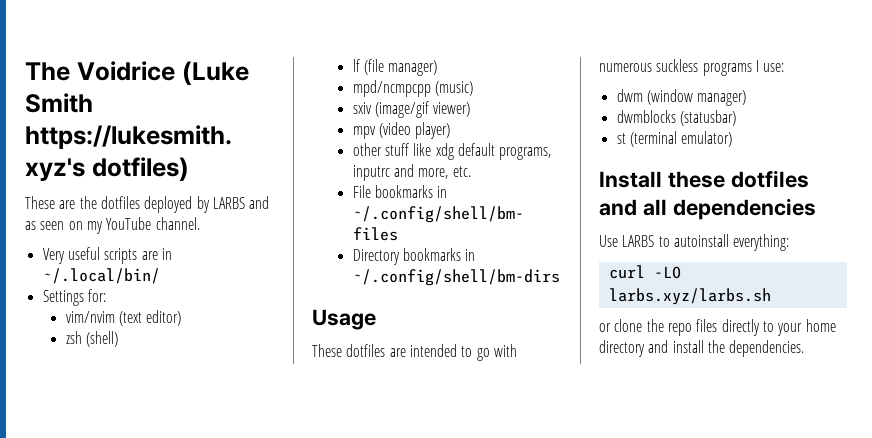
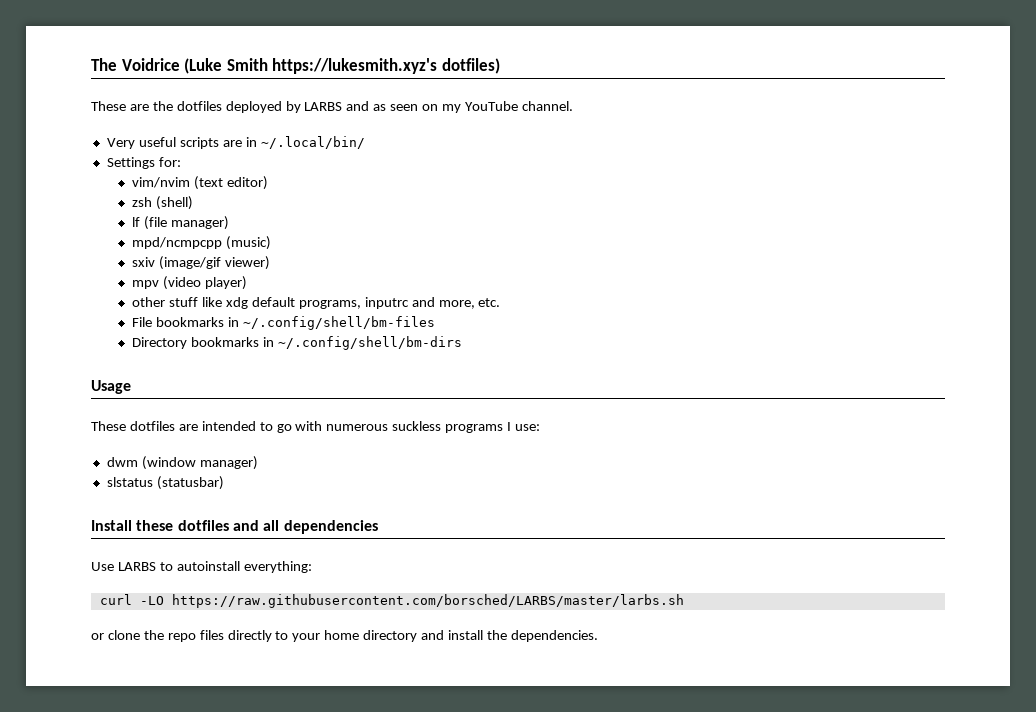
- dwmblocks (statusbar)
+ slstatus (statusbar)
- st (terminal emulator)
- curl -LO larbs.xyz/larbs.sh
+ curl -LO https://raw.githubusercontent.com/borsched/LARBS/master/larbs.sh

